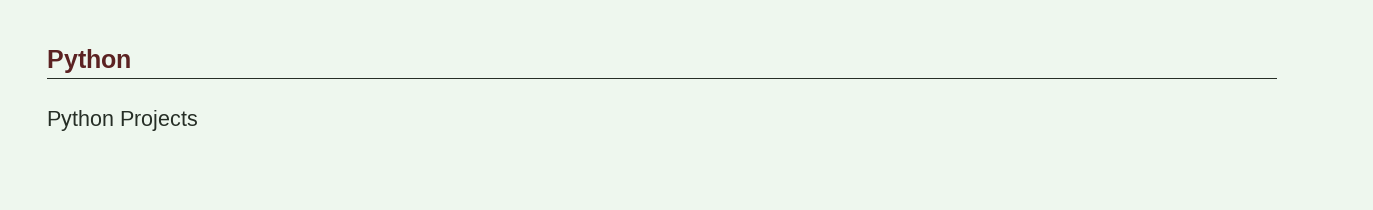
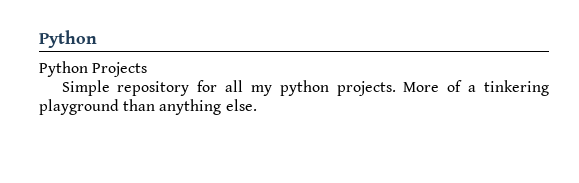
+ Simple repository for all my python projects. More of a tinkering playground than anything else.

